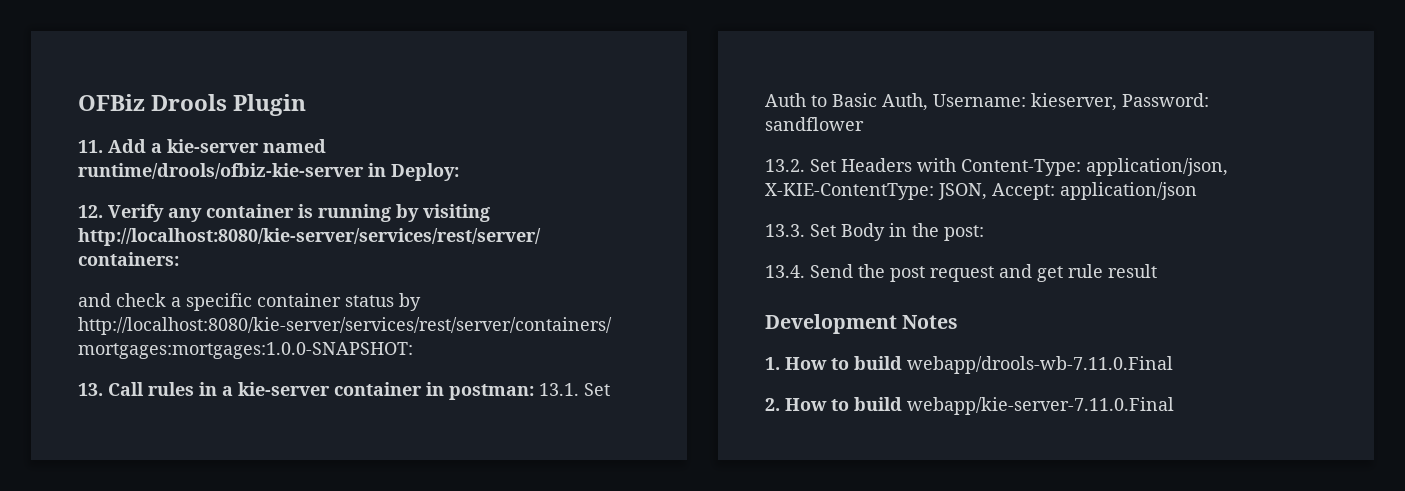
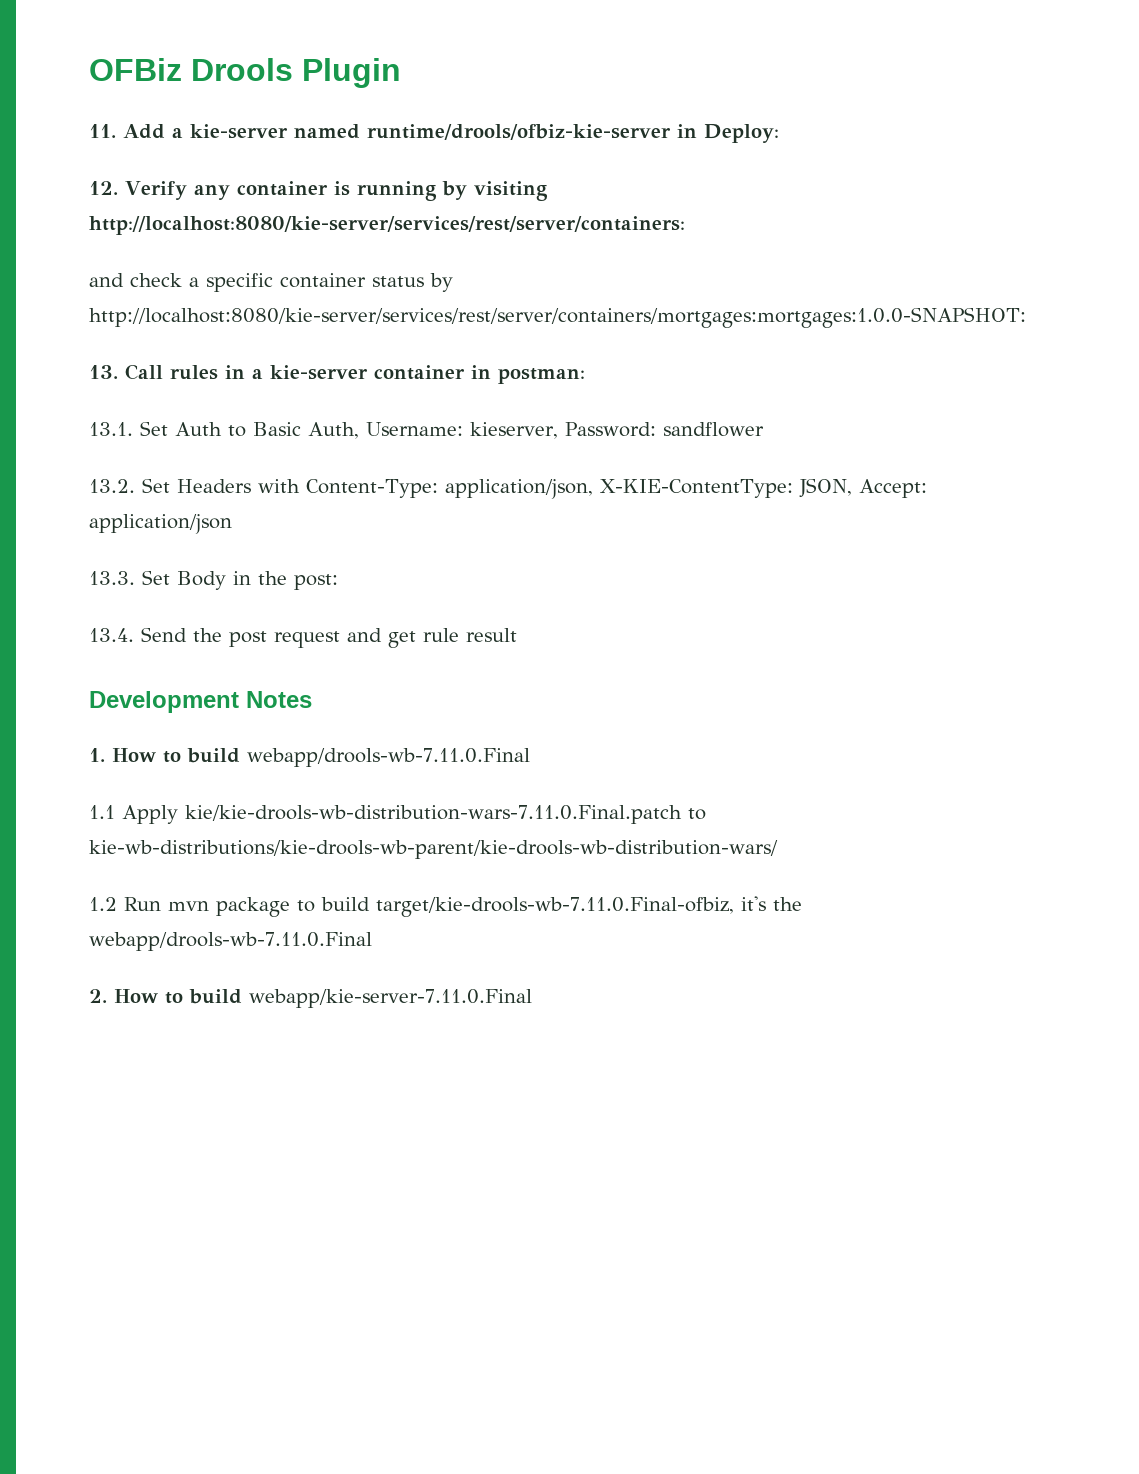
- 13. Call rules in a kie-server container in postman: 13.1. Set Auth to Basic Auth, Username: kieserver, Password: sandflower
+ 13. Call rules in a kie-server container in postman:
+ 13.1. Set Auth to Basic Auth, Username: kieserver, Password: sandflower
+ 1.1 Apply kie/kie-drools-wb-distribution-wars-7.11.0.Final.patch to kie-wb-distributions/kie-drools-wb-parent/kie-drools-wb-distribution-wars/
+ 1.2 Run mvn package to build target/kie-drools-wb-7.11.0.Final-ofbiz, it's the webapp/drools-wb-7.11.0.Final

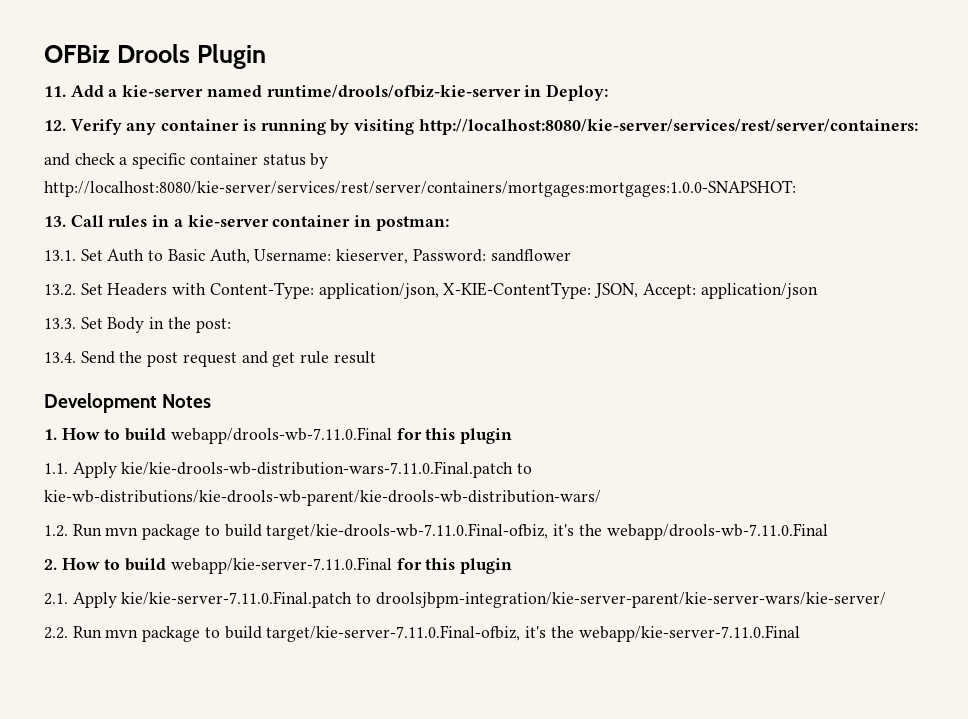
- 1. How to build webapp/drools-wb-7.11.0.Final
- 1.1 Apply kie/kie-drools-wb-distribution-wars-7.11.0.Final.patch to kie-wb-distributions/kie-drools-wb-parent/kie-drools-wb-distribution-wars/
+ 1. How to build webapp/drools-wb-7.11.0.Final for this plugin
+ 1.1. Apply kie/kie-drools-wb-distribution-wars-7.11.0.Final.patch to kie-wb-distributions/kie-drools-wb-parent/kie-drools-wb-distribution-wars/
- 1.2 Run mvn package to build target/kie-drools-wb-7.11.0.Final-ofbiz, it's the webapp/drools-wb-7.11.0.Final
+ 1.2. Run mvn package to build target/kie-drools-wb-7.11.0.Final-ofbiz, it's the webapp/drools-wb-7.11.0.Final
- 2. How to build webapp/kie-server-7.11.0.Final
+ 2. How to build webapp/kie-server-7.11.0.Final for this plugin
+ 2.1. Apply kie/kie-server-7.11.0.Final.patch to droolsjbpm-integration/kie-server-parent/kie-server-wars/kie-server/
+ 2.2. Run mvn package to build target/kie-server-7.11.0.Final-ofbiz, it's the webapp/kie-server-7.11.0.Final

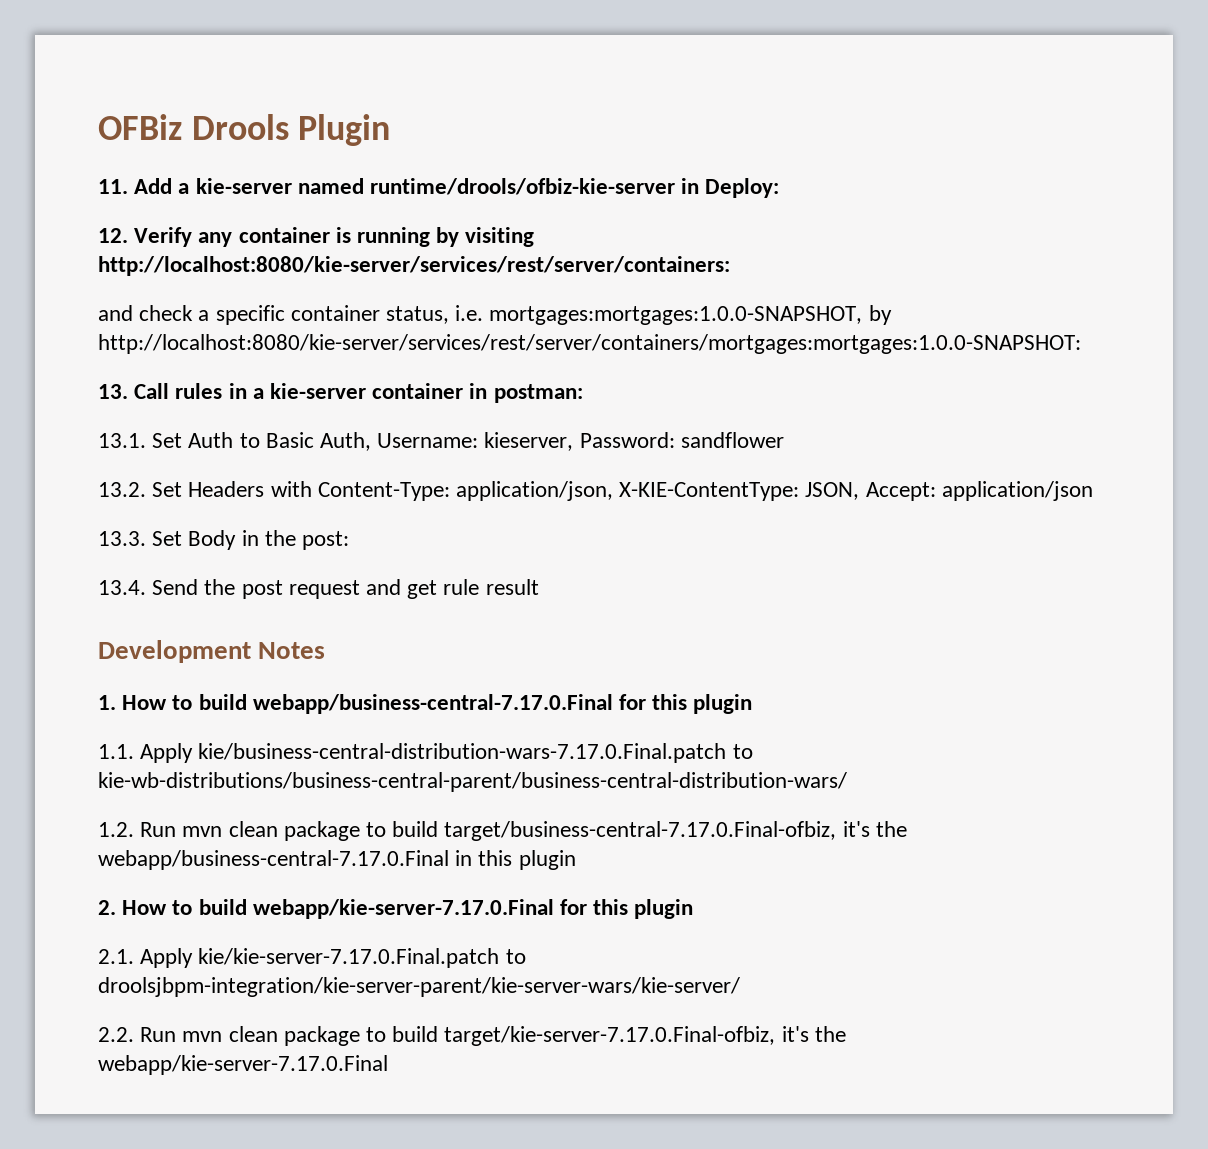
- and check a specific container status by http://localhost:8080/kie-server/services/rest/server/containers/mortgages:mortgages:1.0.0-SNAPSHOT:
+ and check a specific container status, i.e. mortgages:mortgages:1.0.0-SNAPSHOT, by http://localhost:8080/kie-server/services/rest/server/containers/mortgages:mortgages:1.0.0-SNAPSHOT:
- 1. How to build webapp/drools-wb-7.11.0.Final for this plugin
+ 1. How to build webapp/business-central-7.17.0.Final for this plugin
- 1.1. Apply kie/kie-drools-wb-distribution-wars-7.11.0.Final.patch to kie-wb-distributions/kie-drools-wb-parent/kie-drools-wb-distribution-wars/
+ 1.1. Apply kie/business-central-distribution-wars-7.17.0.Final.patch to kie-wb-distributions/business-central-parent/business-central-distribution-wars/
- 1.2. Run mvn package to build target/kie-drools-wb-7.11.0.Final-ofbiz, it's the webapp/drools-wb-7.11.0.Final
+ 1.2. Run mvn clean package to build target/business-central-7.17.0.Final-ofbiz, it's the webapp/business-central-7.17.0.Final in this plugin
- 2. How to build webapp/kie-server-7.11.0.Final for this plugin
+ 2. How to build webapp/kie-server-7.17.0.Final for this plugin
- 2.1. Apply kie/kie-server-7.11.0.Final.patch to droolsjbpm-integration/kie-server-parent/kie-server-wars/kie-server/
+ 2.1. Apply kie/kie-server-7.17.0.Final.patch to droolsjbpm-integration/kie-server-parent/kie-server-wars/kie-server/
- 2.2. Run mvn package to build target/kie-server-7.11.0.Final-ofbiz, it's the webapp/kie-server-7.11.0.Final
+ 2.2. Run mvn clean package to build target/kie-server-7.17.0.Final-ofbiz, it's the webapp/kie-server-7.17.0.Final

